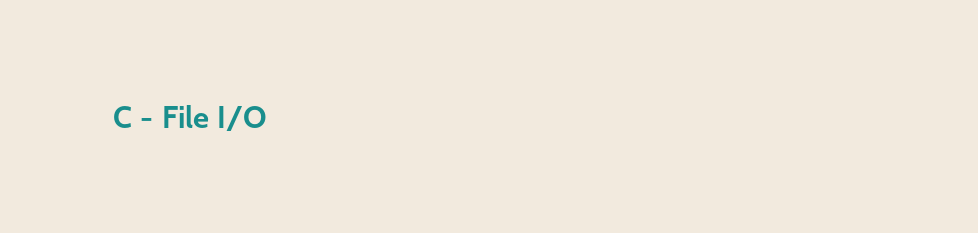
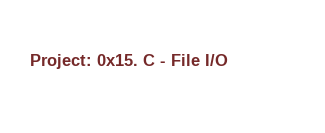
+ Project: 0x15.

